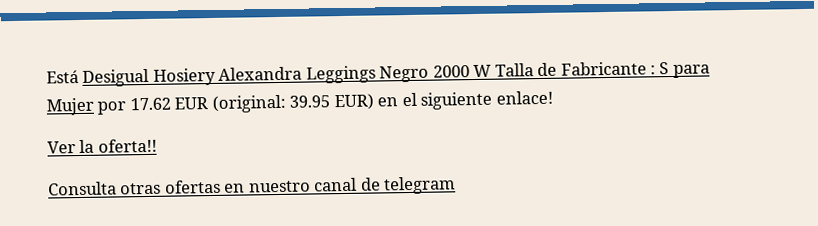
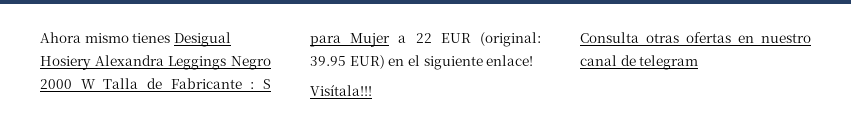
- Está Desigual Hosiery Alexandra Leggings Negro 2000 W Talla de Fabricante : S para Mujer por 17.62 EUR (original: 39.95 EUR) en el siguiente enlace!
+ Ahora mismo tienes Desigual Hosiery Alexandra Leggings Negro 2000 W Talla de Fabricante : S para Mujer a 22 EUR (original: 39.95 EUR) en el siguiente enlace!
- Ver la oferta!!
+ Visítala!!!

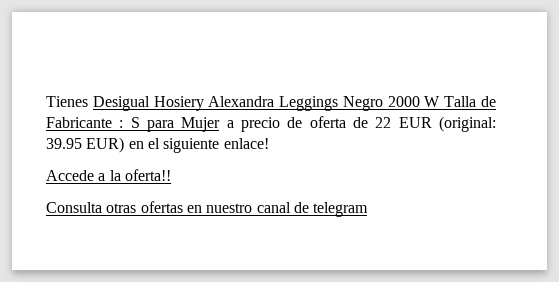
- Ahora mismo tienes Desigual Hosiery Alexandra Leggings Negro 2000 W Talla de Fabricante : S para Mujer a 22 EUR (original: 39.95 EUR) en el siguiente enlace!
+ Tienes Desigual Hosiery Alexandra Leggings Negro 2000 W Talla de Fabricante : S para Mujer a precio de oferta de 22 EUR (original: 39.95 EUR) en el siguiente enlace!
- Visítala!!!
+ Accede a la oferta!!

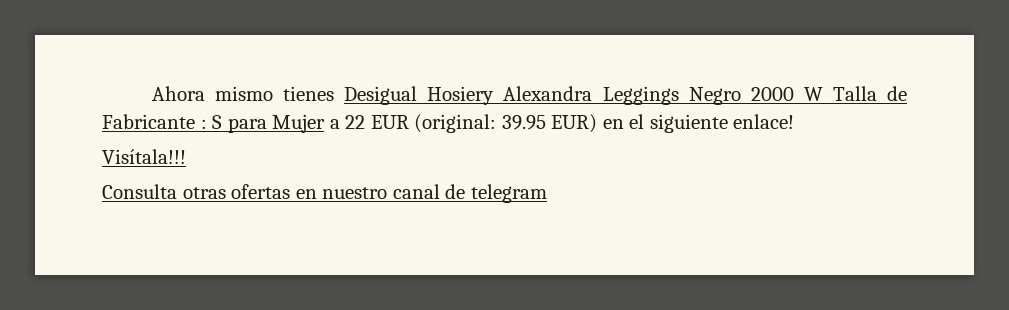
- Tienes Desigual Hosiery Alexandra Leggings Negro 2000 W Talla de Fabricante : S para Mujer a precio de oferta de 22 EUR (original: 39.95 EUR) en el siguiente enlace!
+ Ahora mismo tienes Desigual Hosiery Alexandra Leggings Negro 2000 W Talla de Fabricante : S para Mujer a 22 EUR (original: 39.95 EUR) en el siguiente enlace!
- Accede a la oferta!!
+ Visítala!!!

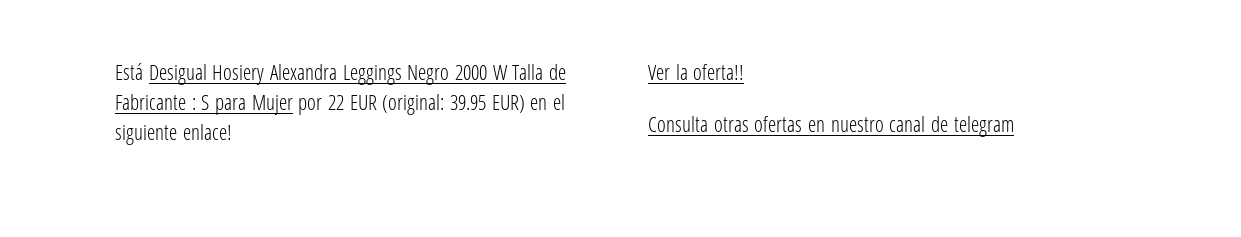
- Ahora mismo tienes Desigual Hosiery Alexandra Leggings Negro 2000 W Talla de Fabricante : S para Mujer a 22 EUR (original: 39.95 EUR) en el siguiente enlace!
+ Está Desigual Hosiery Alexandra Leggings Negro 2000 W Talla de Fabricante : S para Mujer por 22 EUR (original: 39.95 EUR) en el siguiente enlace!
- Visítala!!!
+ Ver la oferta!!

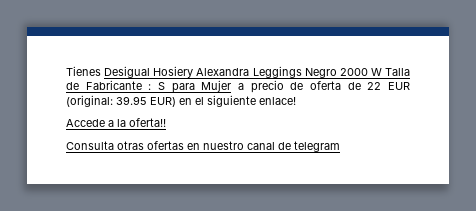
- Está Desigual Hosiery Alexandra Leggings Negro 2000 W Talla de Fabricante : S para Mujer por 22 EUR (original: 39.95 EUR) en el siguiente enlace!
+ Tienes Desigual Hosiery Alexandra Leggings Negro 2000 W Talla de Fabricante : S para Mujer a precio de oferta de 22 EUR (original: 39.95 EUR) en el siguiente enlace!
- Ver la oferta!!
+ Accede a la oferta!!

